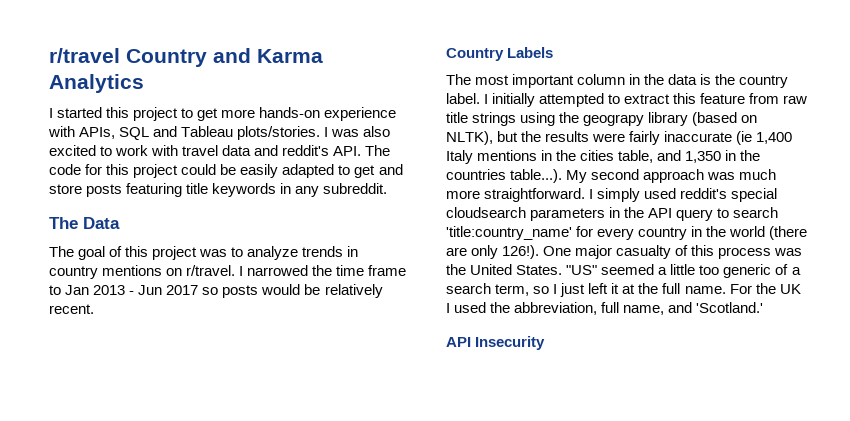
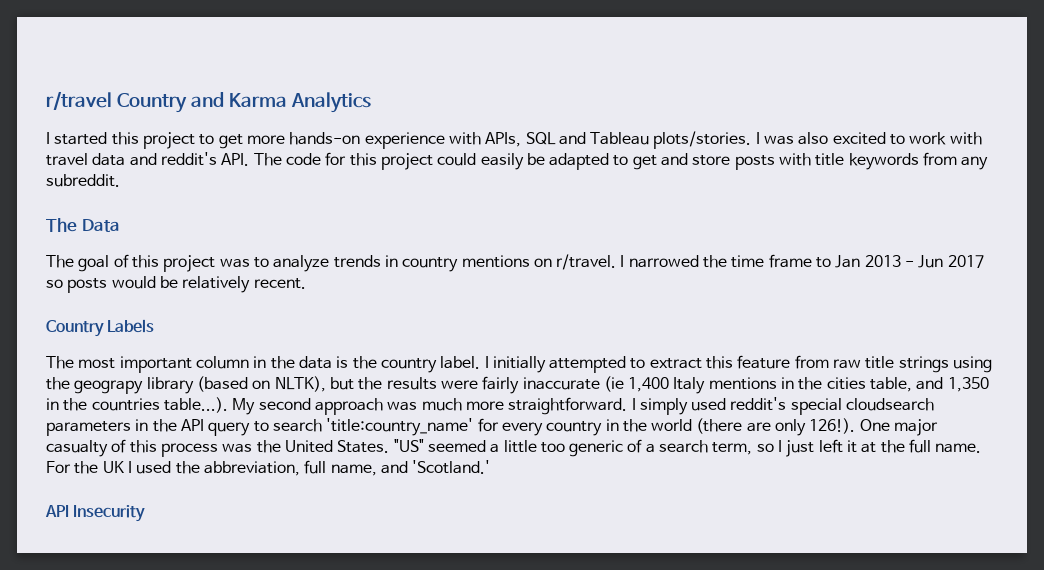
- I was also excited to work with travel data and reddit's API. The code for this project could be easily adapted to get and store posts featuring title keywords in any subreddit.
+ I was also excited to work with travel data and reddit's API. The code for this project could easily be adapted to get and store posts with title keywords from any subreddit.

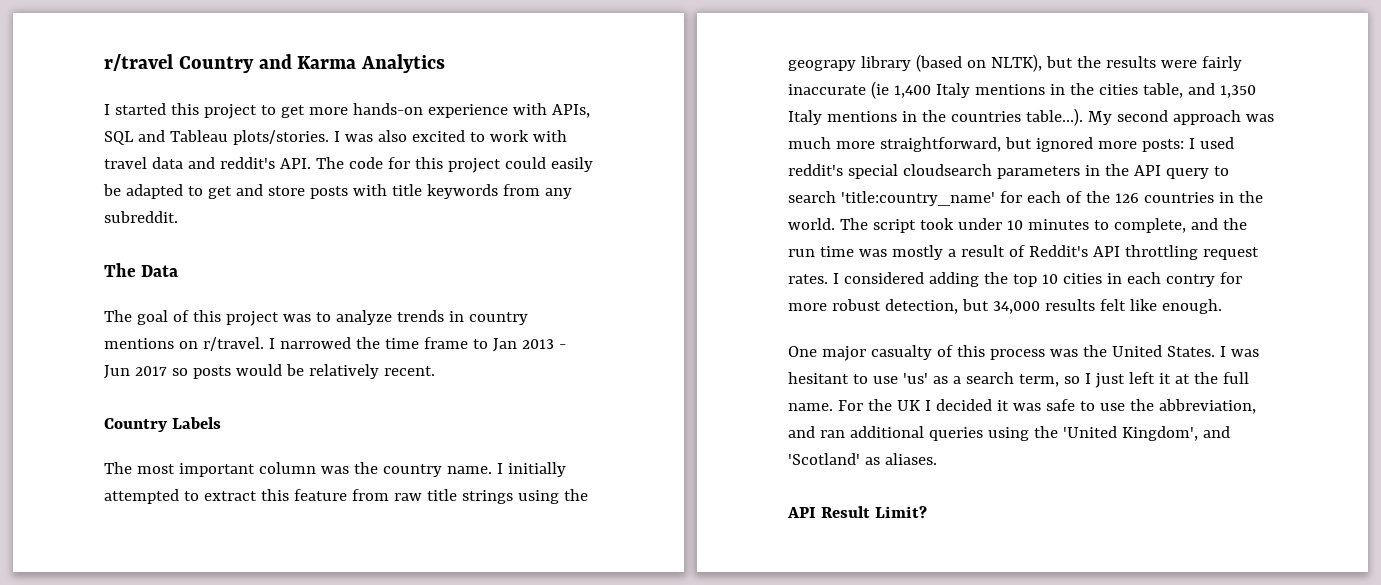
- The most important column in the data is the country label.
+ The most important column was the country name.
- I initially attempted to extract this feature from raw title strings using the geograpy library (based on NLTK), but the results were fairly inaccurate (ie 1,400 Italy mentions in the cities table, and 1,350 in the countries table...). My second approach was much more straightforward. I simply used reddit's special cloudsearch parameters in the API query to search 'title:country_name' for every country in the world (there are only 126!). One major casualty of this process was the United States.
+ I initially attempted to extract this feature from raw title strings using the geograpy library (based on NLTK), but the results were fairly inaccurate (ie 1,400 Italy mentions in the cities table, and 1,350 Italy mentions in the countries table...). My second approach was much more straightforward, but ignored more posts: I used reddit's special cloudsearch parameters in the API query to search 'title:country_name' for each of the 126 countries in the world. The script took under 10 minutes to complete, and the run time was mostly a result of Reddit's API throttling request rates. I considered adding the top 10 cities in each contry for more robust detection, but 34,000 results felt like enough.
+ One major casualty of this process was the United States.
- "US" seemed a little too generic of a search term, so I just left it at the full name.
+ I was hesitant to use 'us' as a search term, so I just left it at the full name.
- For the UK I used the abbreviation, full name, and 'Scotland.'
- API Insecurity
+ For the UK I decided it was safe to use the abbreviation, and ran additional queries using the 'United Kingdom', and 'Scotland' as aliases.
+ API Result Limit?

